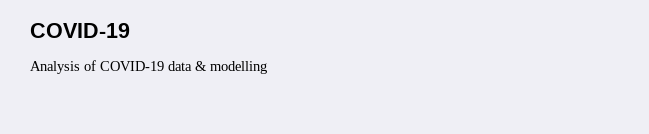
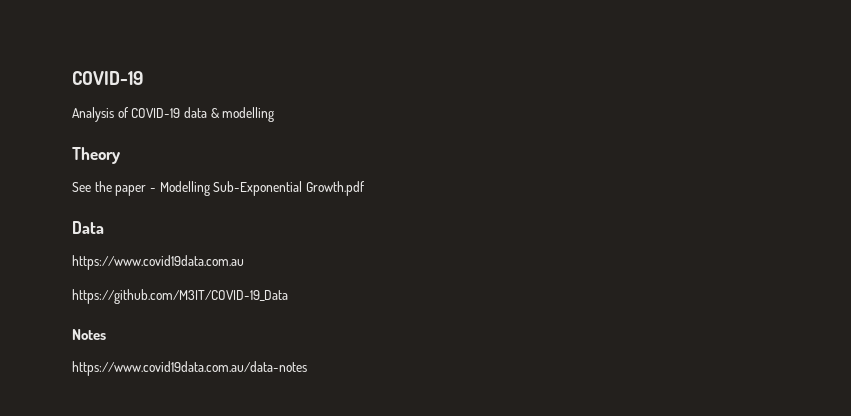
+ Theory
+ See the paper - Modelling Sub-Exponential Growth.pdf
+ Data
+ https://www.covid19data.com.au
+ https://github.com/M3IT/COVID-19_Data
+ Notes
+ https://www.covid19data.com.au/data-notes

